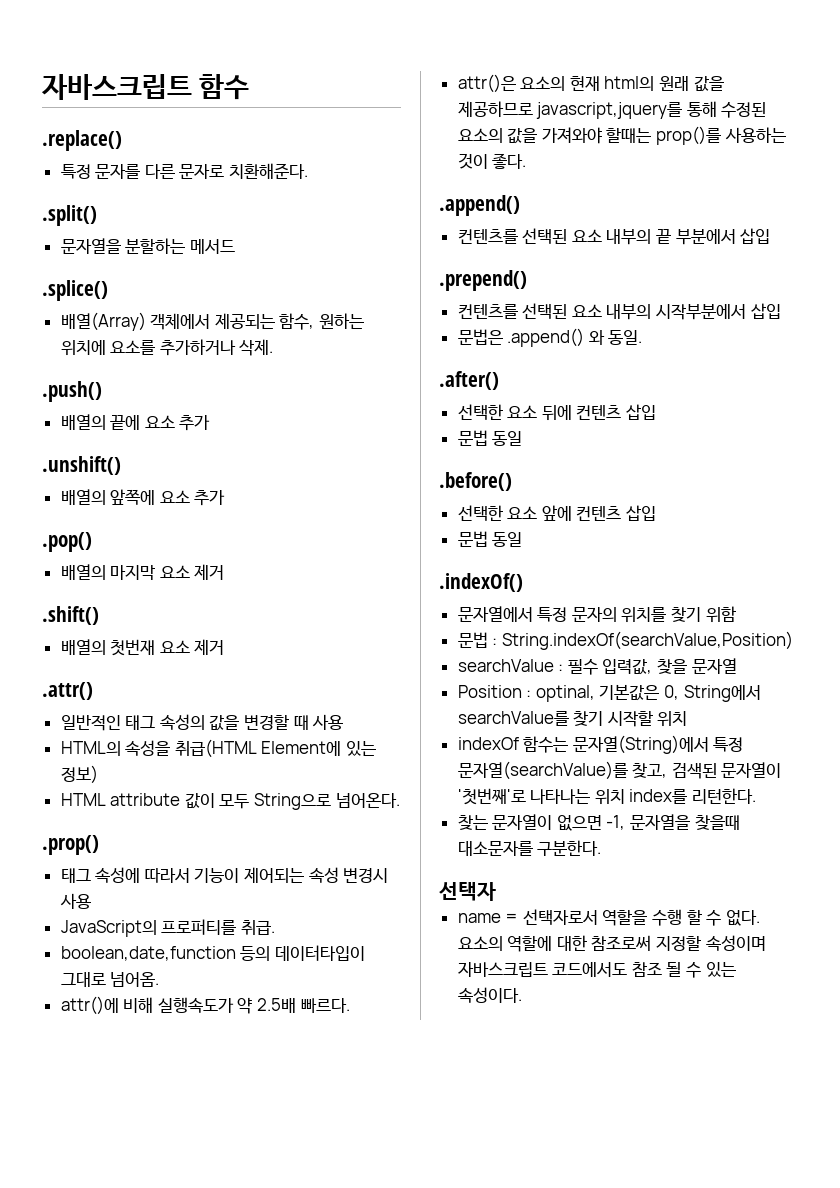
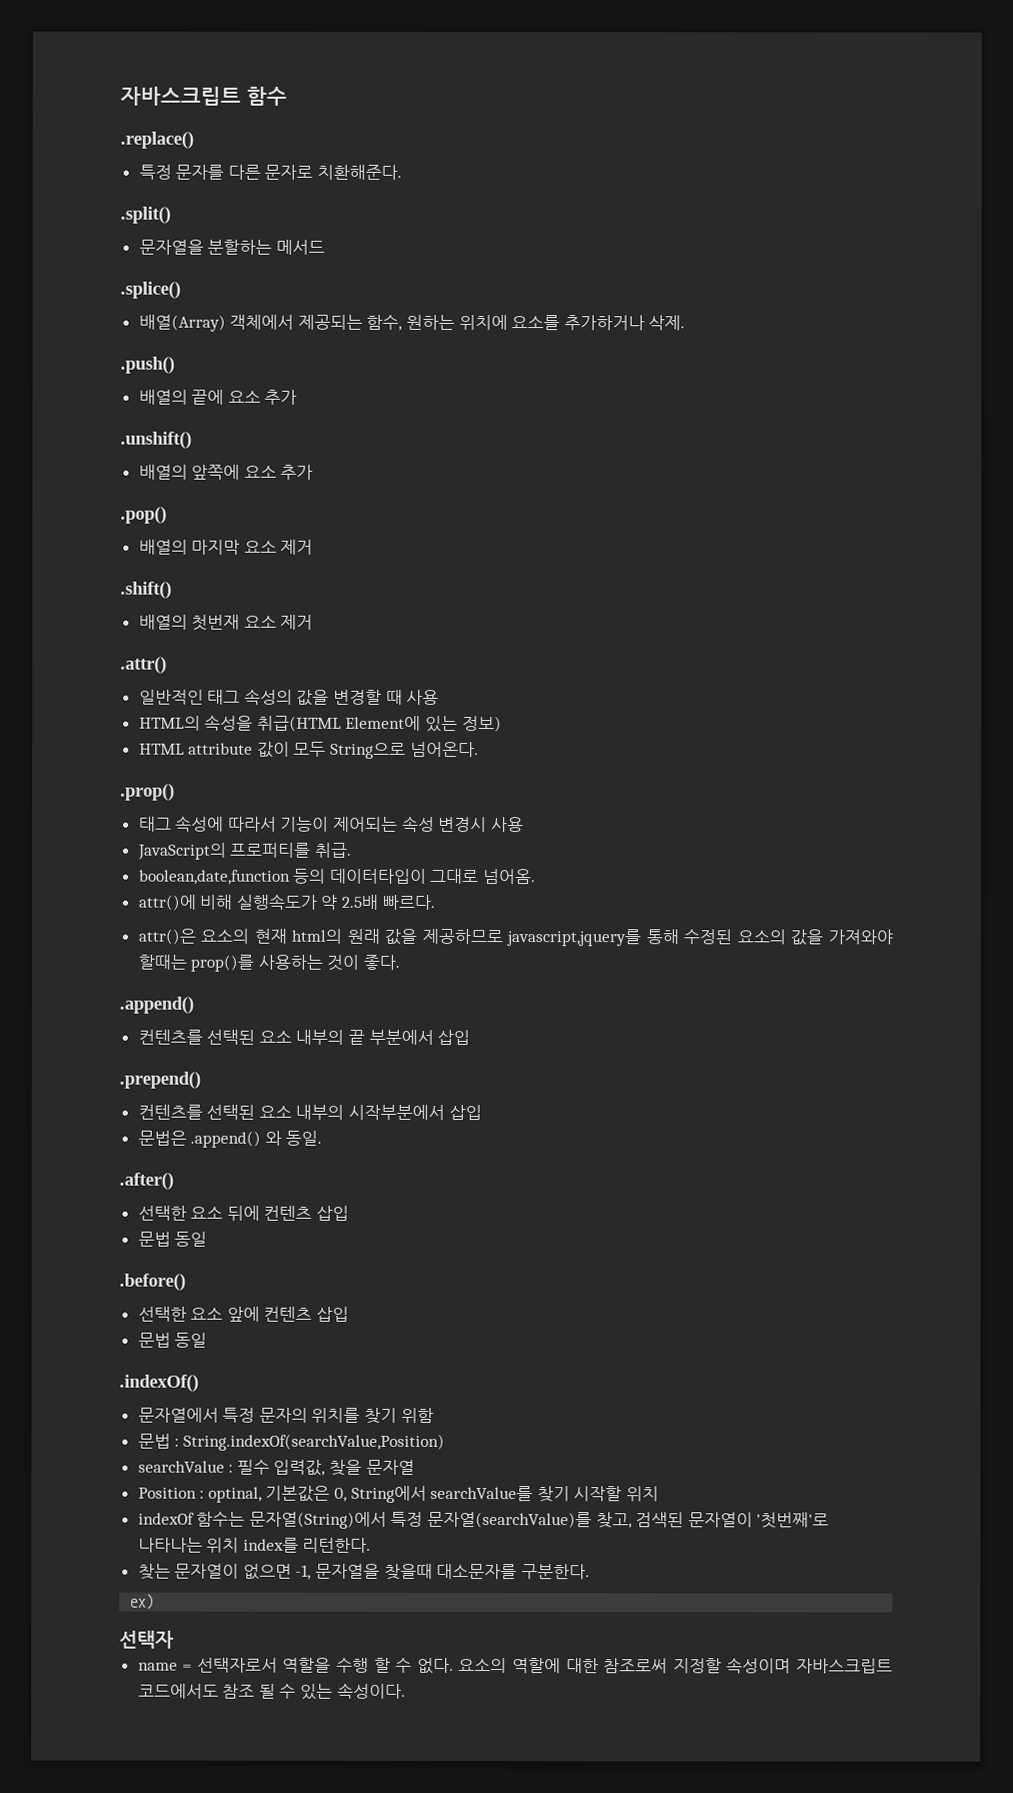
+ ex)

